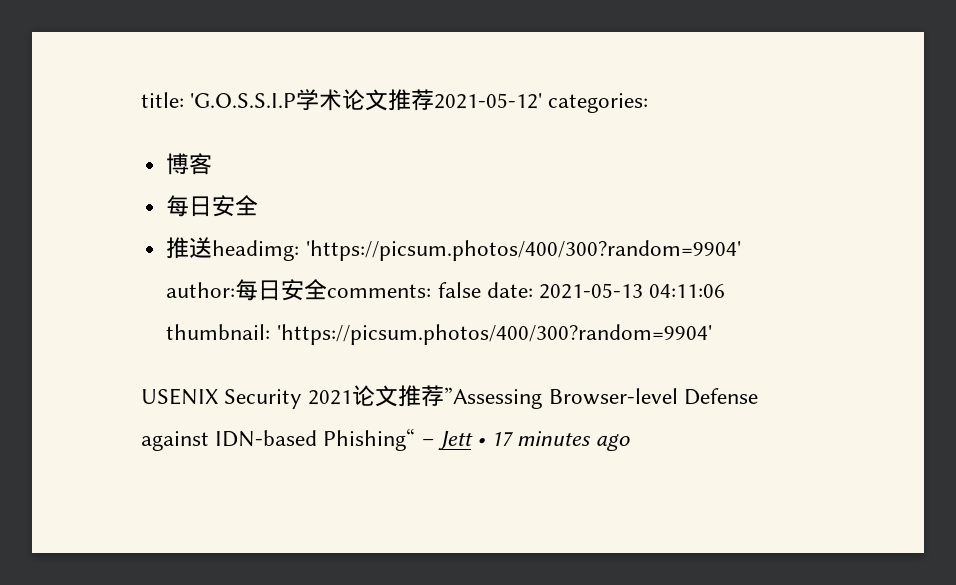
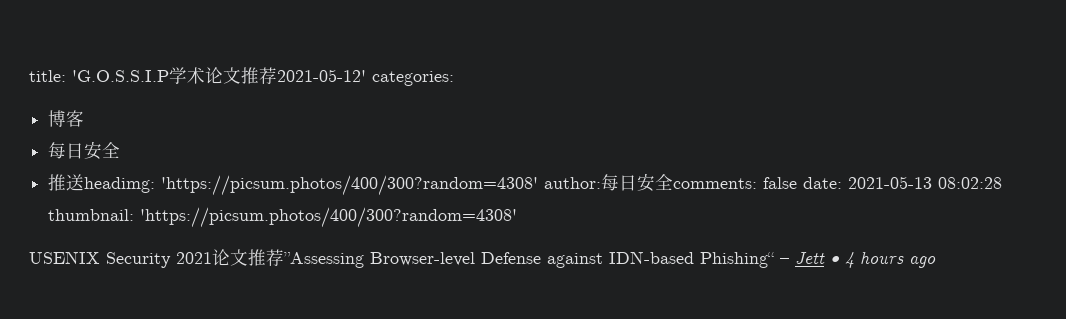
- 推送headimg: 'https://picsum.photos/400/300?random=9904' author:每日安全comments: false date: 2021-05-13 04:11:06 thumbnail: 'https://picsum.photos/400/300?random=9904'
+ 推送headimg: 'https://picsum.photos/400/300?random=4308' author:每日安全comments: false date: 2021-05-13 08:02:28 thumbnail: 'https://picsum.photos/400/300?random=4308'
- USENIX Security 2021论文推荐”Assessing Browser-level Defense against IDN-based Phishing“ – Jett • 17 minutes ago
+ USENIX Security 2021论文推荐”Assessing Browser-level Defense against IDN-based Phishing“ – Jett • 4 hours ago

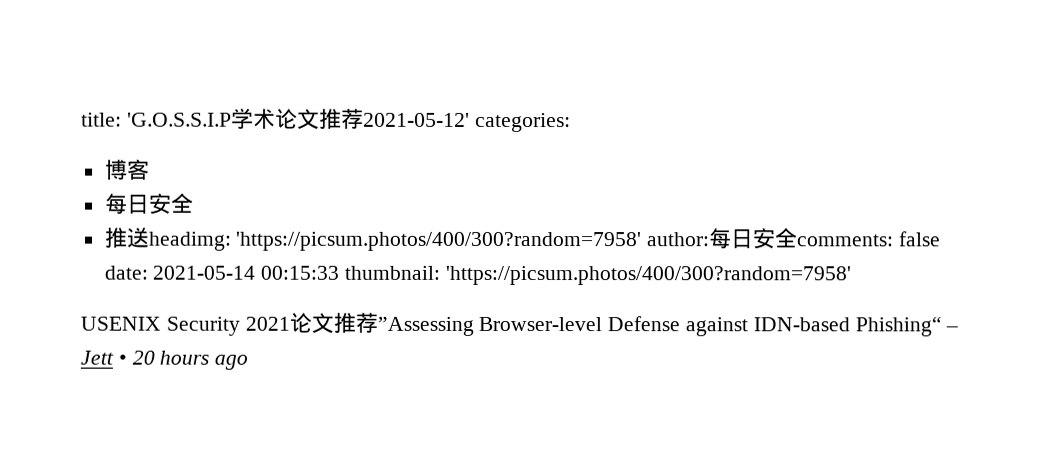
- 推送headimg: 'https://picsum.photos/400/300?random=4308' author:每日安全comments: false date: 2021-05-13 08:02:28 thumbnail: 'https://picsum.photos/400/300?random=4308'
+ 推送headimg: 'https://picsum.photos/400/300?random=7958' author:每日安全comments: false date: 2021-05-14 00:15:33 thumbnail: 'https://picsum.photos/400/300?random=7958'
- USENIX Security 2021论文推荐”Assessing Browser-level Defense against IDN-based Phishing“ – Jett • 4 hours ago
+ USENIX Security 2021论文推荐”Assessing Browser-level Defense against IDN-based Phishing“ – Jett • 20 hours ago

